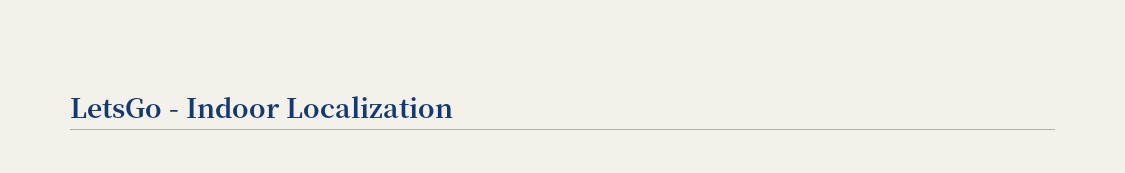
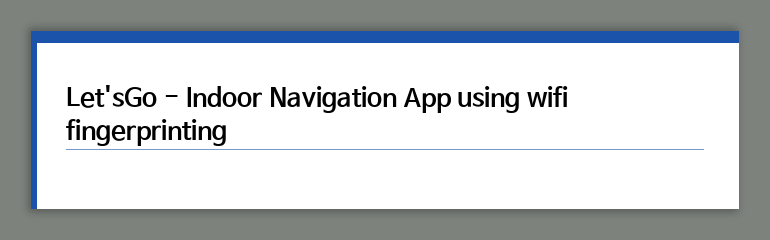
- LetsGo - Indoor Localization
+ Let'sGo - Indoor Navigation App using wifi fingerprinting

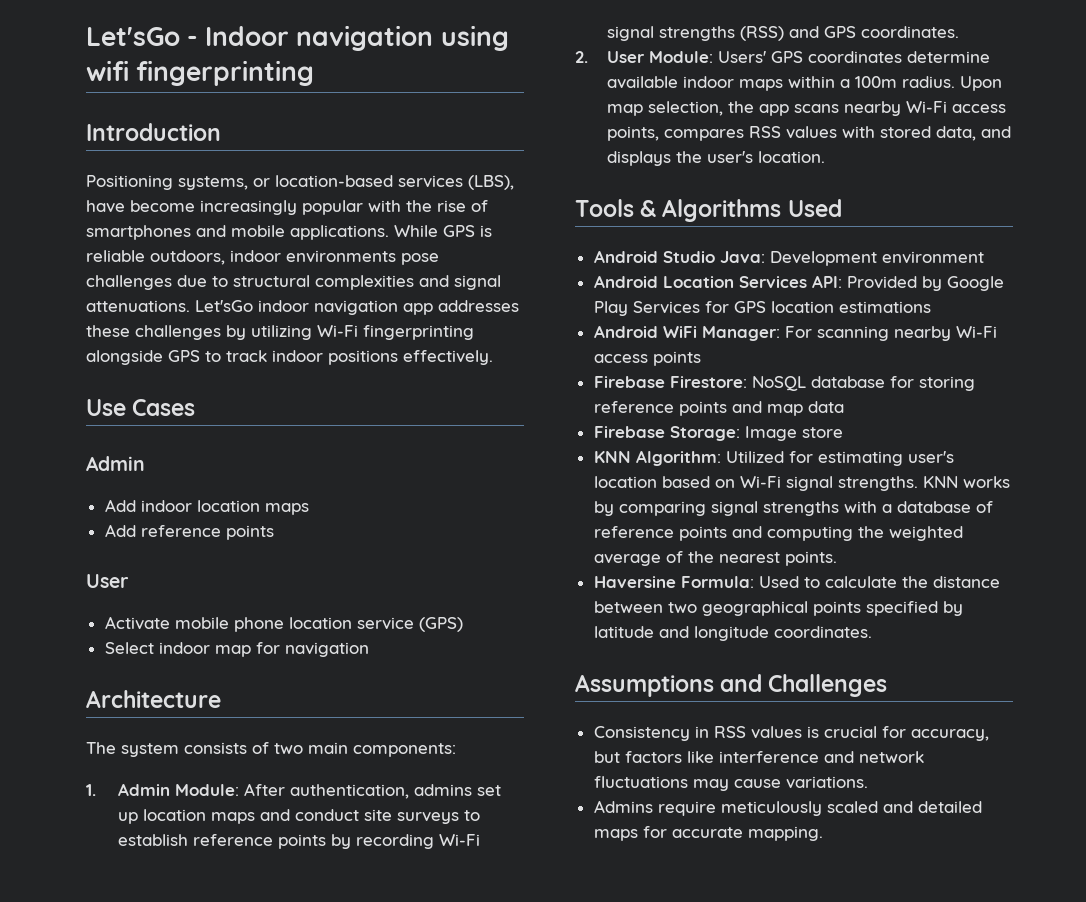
- Let'sGo - Indoor Navigation App using wifi fingerprinting
+ Let'sGo - Indoor navigation using wifi fingerprinting
+ Introduction
+ Positioning systems, or location-based services (LBS), have become increasingly popular with the rise of smartphones and mobile applications. While GPS is reliable outdoors, indoor environments pose challenges due to structural complexities and signal attenuations. Let'sGo indoor navigation app addresses these challenges by utilizing Wi-Fi fingerprinting alongside GPS to track indoor positions effectively.
+ Use Cases
+ Admin
+ Add indoor location maps
+ Add reference points
+ User
+ Activate mobile phone location service (GPS)
+ Select indoor map for navigation
+ Architecture
+ The system consists of two main components:
+ 1. Admin Module: After authentication, admins set up location maps and conduct site surveys to establish reference points by recording Wi-Fi signal strengths (RSS) and GPS coordinates.
+ 2. User Module: Users' GPS coordinates determine available indoor maps within a 100m radius. Upon map selection, the app scans nearby Wi-Fi access points, compares RSS values with stored data, and displays the user's location.
+ Tools & Algorithms Used
+ Android Studio Java: Development environment
+ Android Location Services API: Provided by Google Play Services for GPS location estimations
+ Android WiFi Manager: For scanning nearby Wi-Fi access points
+ Firebase Firestore: NoSQL database for storing reference points and map data
+ Firebase Storage: Image store
+ KNN Algorithm: Utilized for estimating user's location based on Wi-Fi signal strengths. KNN works by comparing signal strengths with a database of reference points and computing the weighted average of the nearest points.
+ Haversine Formula: Used to calculate the distance between two geographical points specified by latitude and longitude coordinates.
+ Assumptions and Challenges
+ Consistency in RSS values is crucial for accuracy, but factors like interference and network fluctuations may cause variations.
+ Admins require meticulously scaled and detailed maps for accurate mapping.

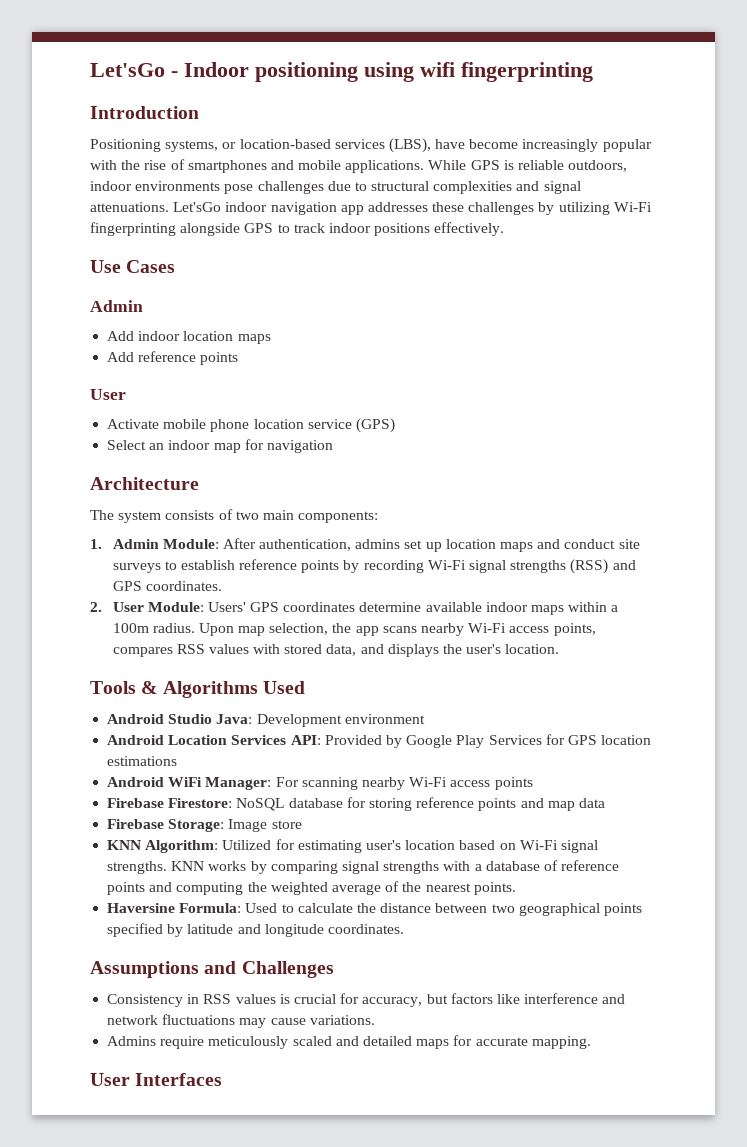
- Let'sGo - Indoor navigation using wifi fingerprinting
+ Let'sGo - Indoor positioning using wifi fingerprinting
- Select indoor map for navigation
+ Select an indoor map for navigation
+ User Interfaces

